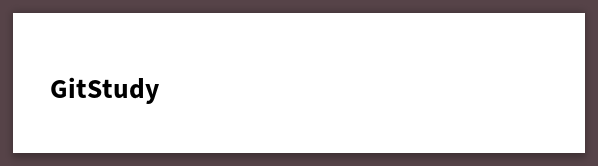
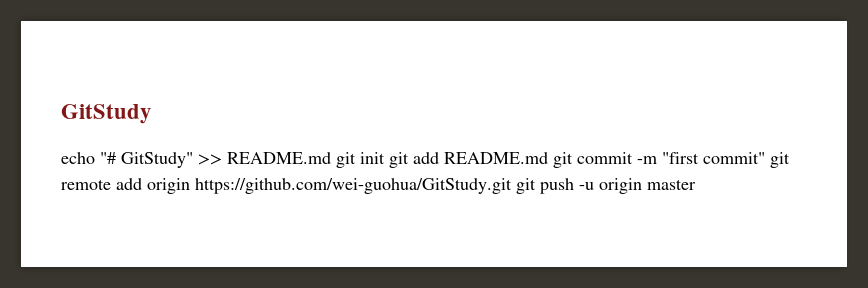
+ echo "# GitStudy" >> README.md git init git add README.md git commit -m "first commit" git remote add origin https://github.com/wei-guohua/GitStudy.git git push -u origin master

